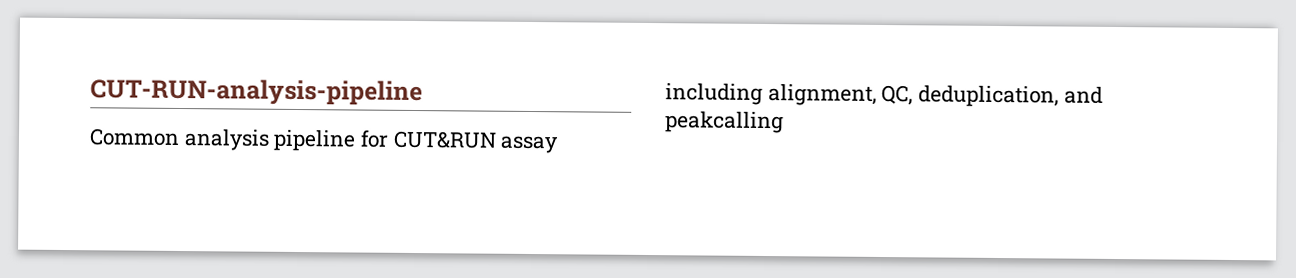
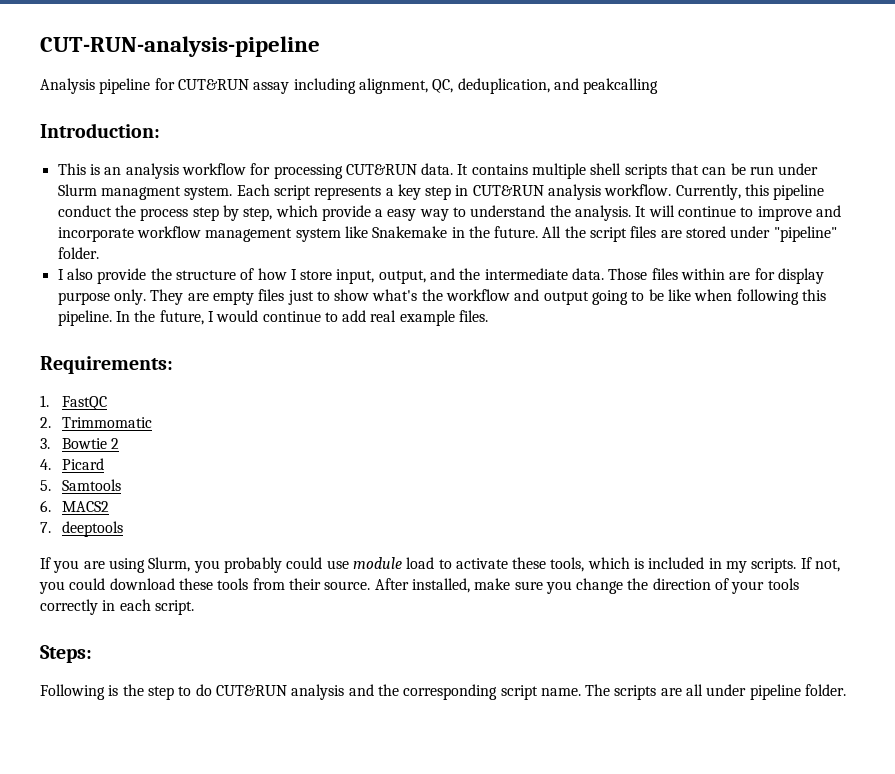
- Common analysis pipeline for CUT&RUN assay including alignment, QC, deduplication, and peakcalling
+ Analysis pipeline for CUT&RUN assay including alignment, QC, deduplication, and peakcalling
+ Introduction:
+ This is an analysis workflow for processing CUT&RUN data. It contains multiple shell scripts that can be run under Slurm managment system. Each script represents a key step in CUT&RUN analysis workflow. Currently, this pipeline conduct the process step by step, which provide a easy way to understand the analysis. It will continue to improve and incorporate workflow management system like Snakemake in the future. All the script files are stored under "pipeline" folder.
+ I also provide the structure of how I store input, output, and the intermediate data. Those files within are for display purpose only. They are empty files just to show what's the workflow and output going to be like when following this pipeline. In the future, I would continue to add real example files.
+ Requirements:
+ 1. FastQC
+ 2. Trimmomatic
+ 3. Bowtie 2
+ 4. Picard
+ 5. Samtools
+ 6. MACS2
+ 7. deeptools
+ If you are using Slurm, you probably could use module load to activate these tools, which is included in my scripts. If not, you could download these tools from their source. After installed, make sure you change the direction of your tools correctly in each script.
+ Steps:
+ Following is the step to do CUT&RUN analysis and the corresponding script name. The scripts are all under pipeline folder.

